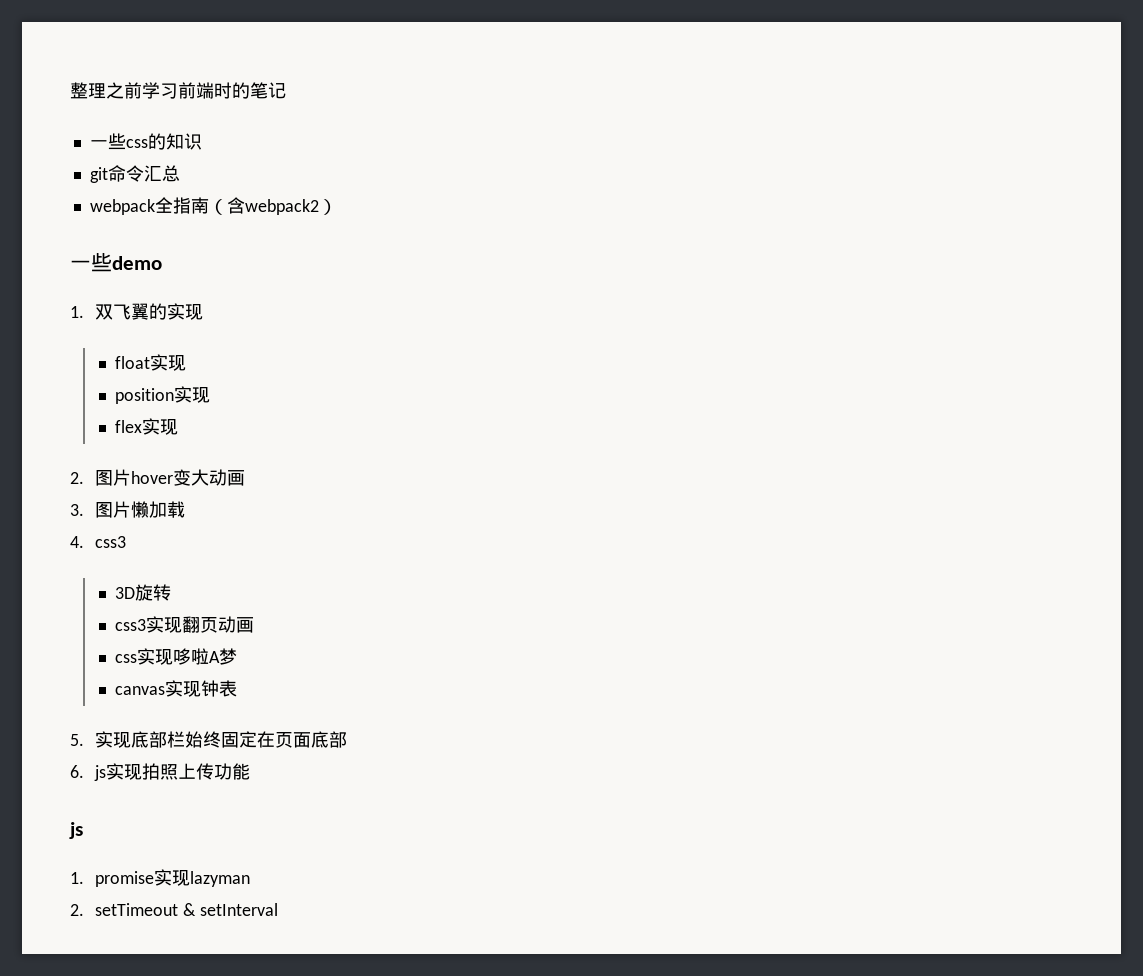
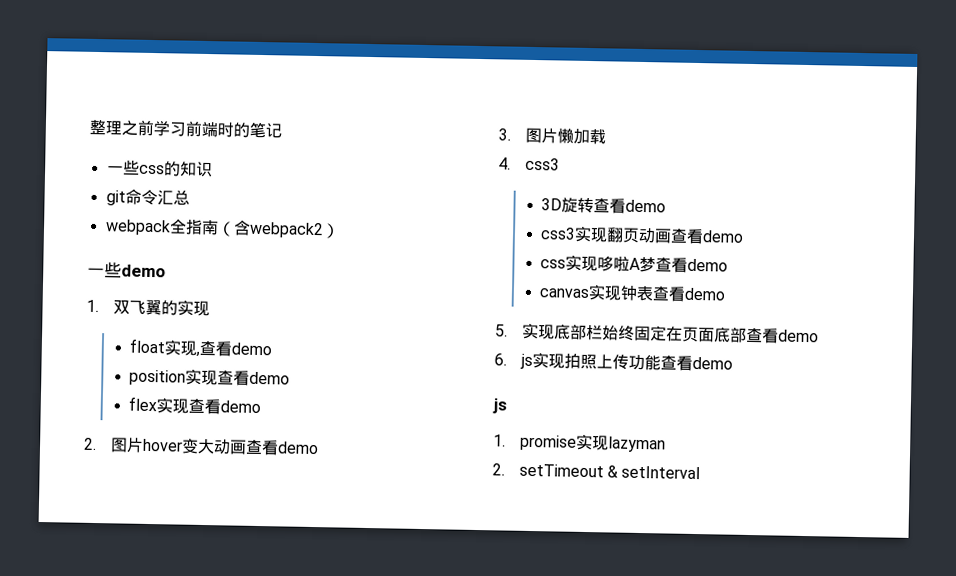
- float实现
+ float实现,查看demo
- position实现
+ position实现查看demo
- flex实现
+ flex实现查看demo
- 2.图片hover变大动画
+ 2.图片hover变大动画查看demo
- 3D旋转
+ 3D旋转查看demo
- css3实现翻页动画
+ css3实现翻页动画查看demo
- css实现哆啦A梦
+ css实现哆啦A梦查看demo
- canvas实现钟表
+ canvas实现钟表查看demo
- 5.实现底部栏始终固定在页面底部
+ 5.实现底部栏始终固定在页面底部查看demo
- 6. js实现拍照上传功能
+ 6. js实现拍照上传功能查看demo

